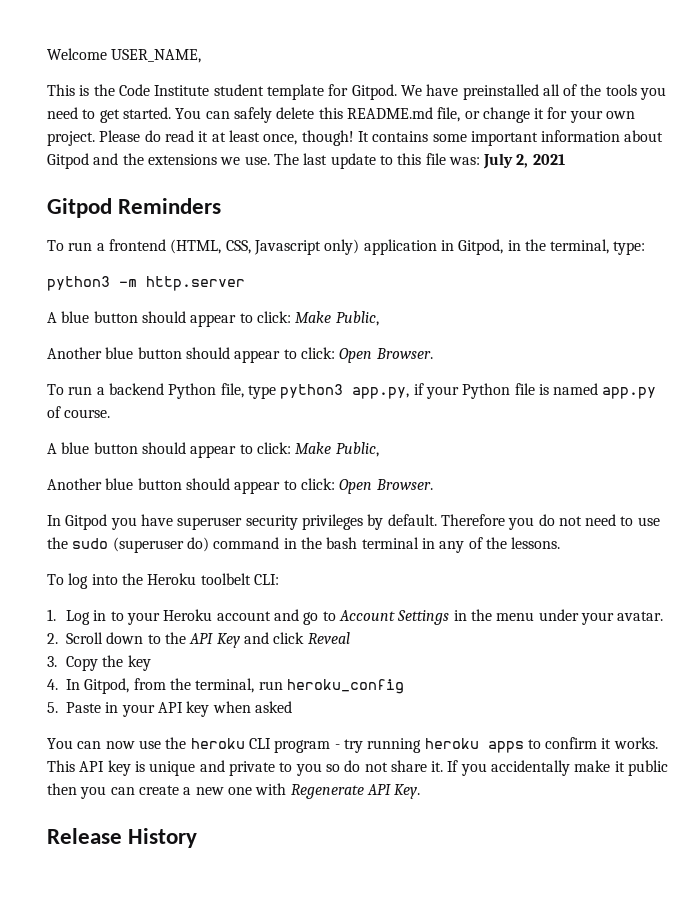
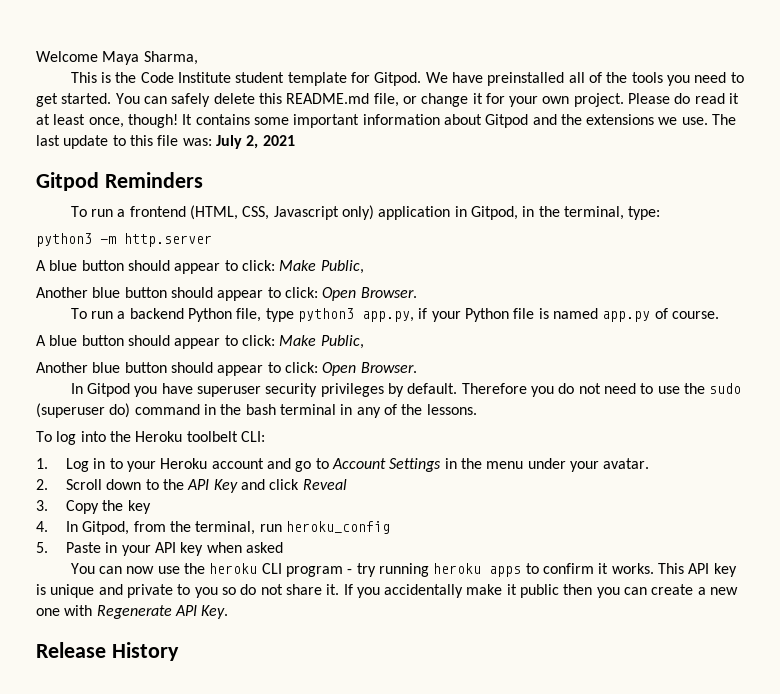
- Welcome USER_NAME,
+ Welcome Maya Sharma,

